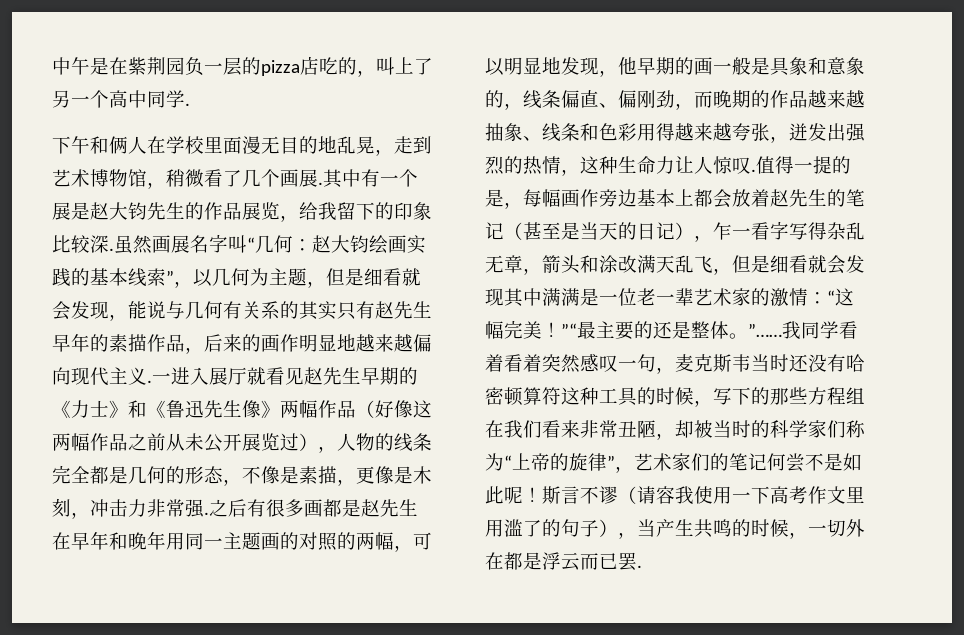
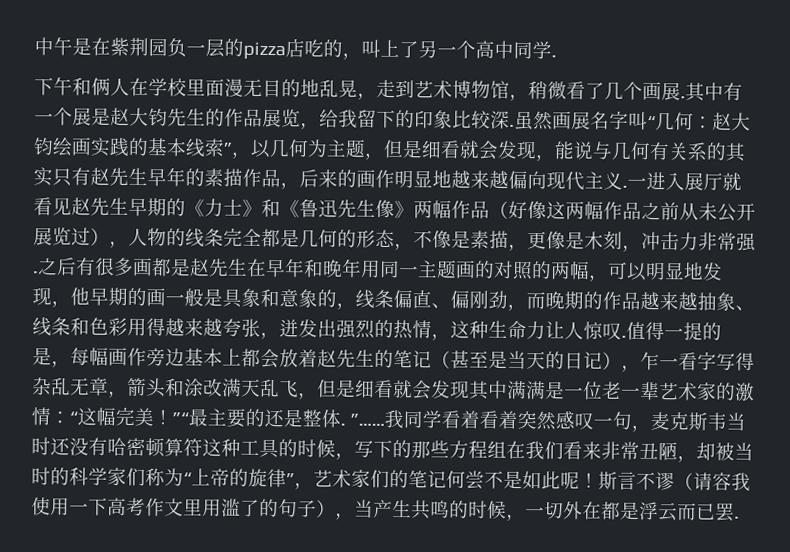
- 值得一提的是，每幅画作旁边基本上都会放着赵先生的笔记（甚至是当天的日记），乍一看字写得杂乱无章，箭头和涂改满天乱飞，但是细看就会发现其中满满是一位老一辈艺术家的激情：“这幅完美！”“最主要的还是整体。”……
+ 值得一提的是，每幅画作旁边基本上都会放着赵先生的笔记（甚至是当天的日记），乍一看字写得杂乱无章，箭头和涂改满天乱飞，但是细看就会发现其中满满是一位老一辈艺术家的激情：“这幅完美！”“最主要的还是整体. ”……

